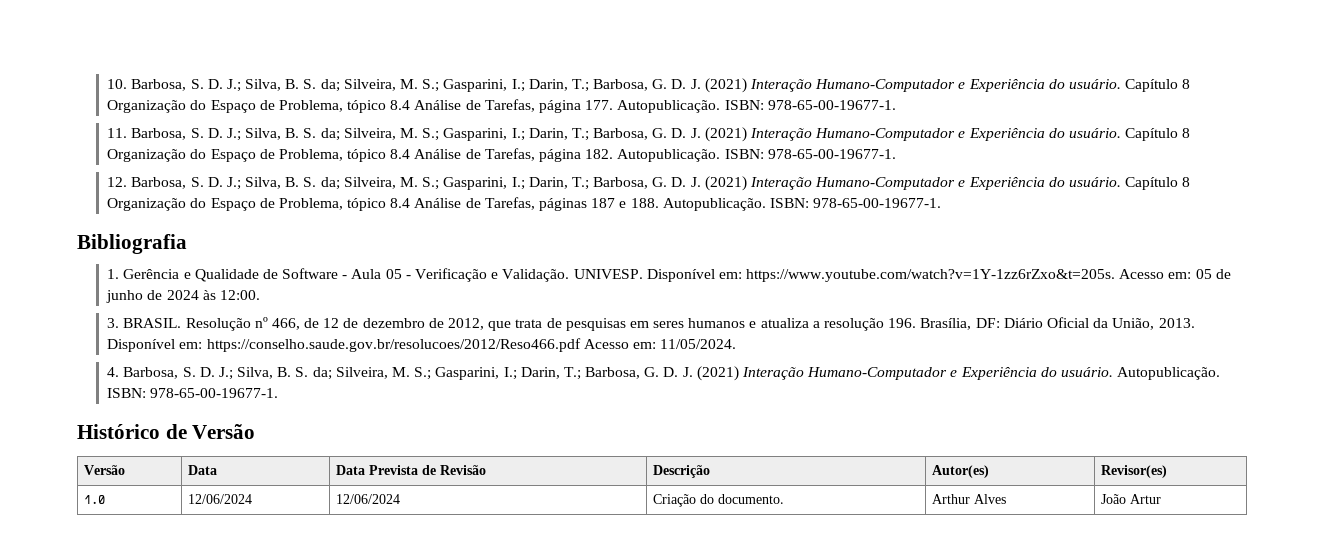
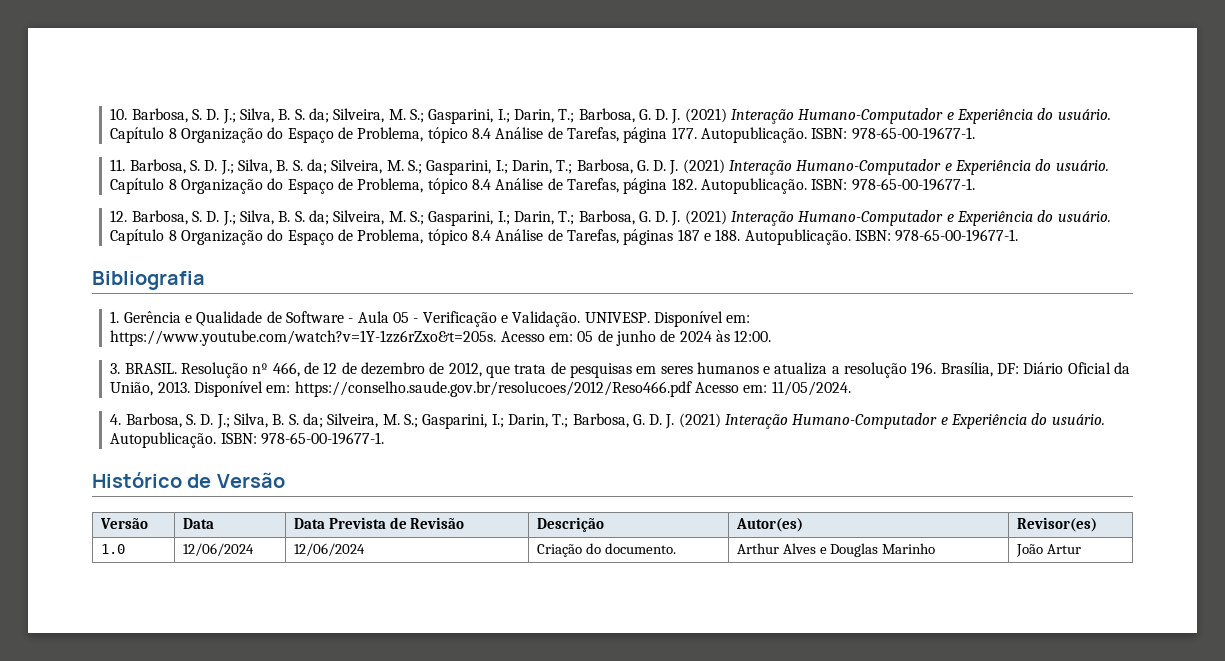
- 1.0 | 12/06/2024 | 12/06/2024 | Criação do documento. | Arthur Alves | João Artur
+ 1.0 | 12/06/2024 | 12/06/2024 | Criação do documento. | Arthur Alves e Douglas Marinho | João Artur

